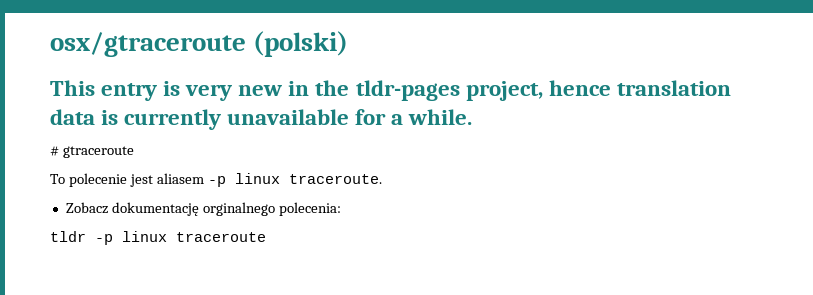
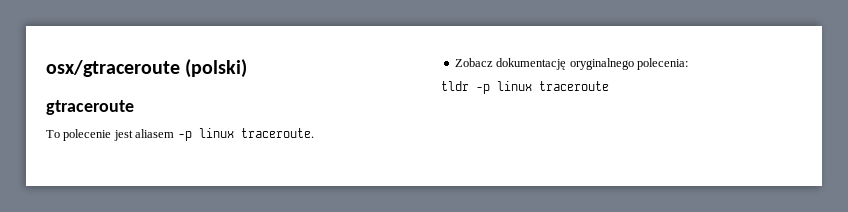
- This entry is very new in the tldr-pages project, hence translation data is currently unavailable for a while.
- # gtraceroute
+ gtraceroute
- Zobacz dokumentację orginalnego polecenia:
+ Zobacz dokumentację oryginalnego polecenia:

